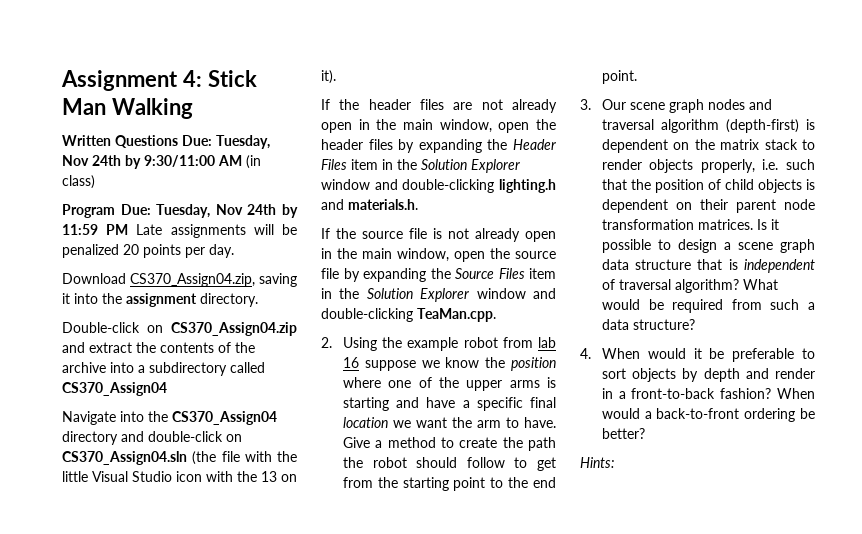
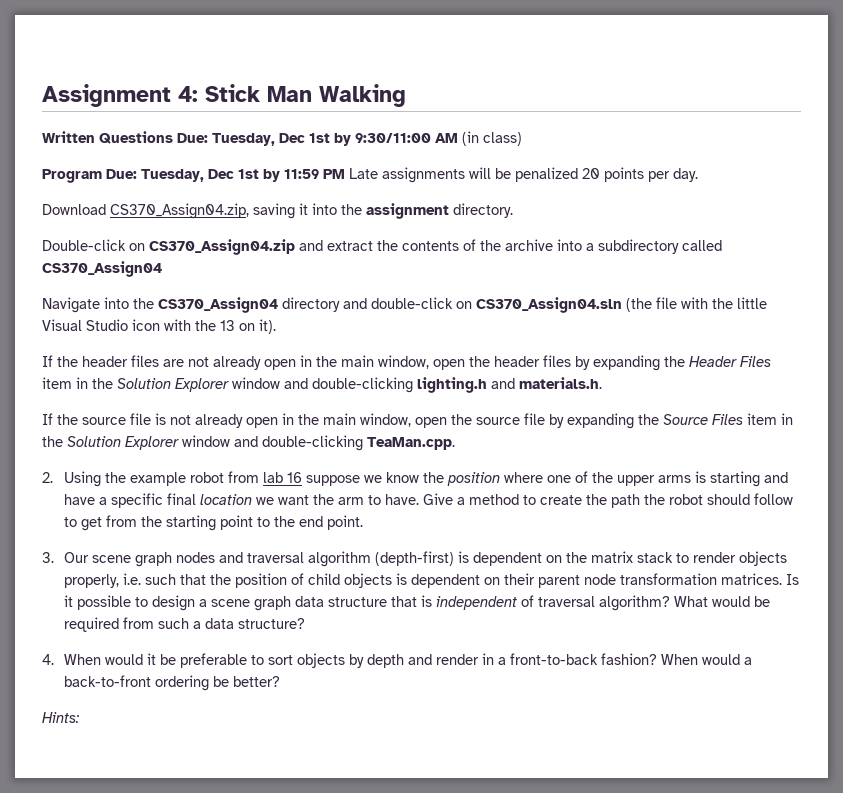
- Written Questions Due: Tuesday, Nov 24th by 9:30/11:00 AM (in class)
+ Written Questions Due: Tuesday, Dec 1st by 9:30/11:00 AM (in class)
- Program Due: Tuesday, Nov 24th by 11:59 PM Late assignments will be penalized 20 points per day.
+ Program Due: Tuesday, Dec 1st by 11:59 PM Late assignments will be penalized 20 points per day.

